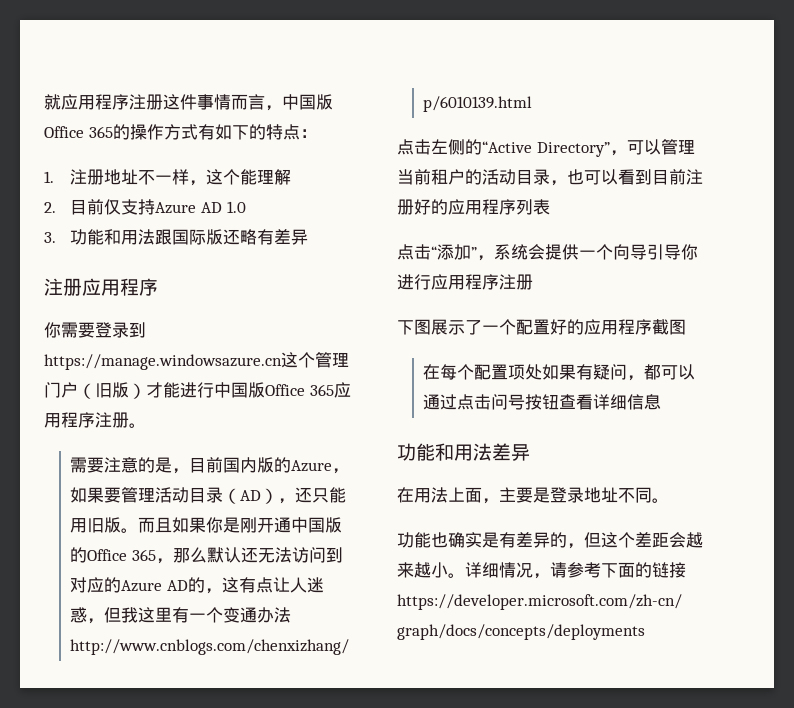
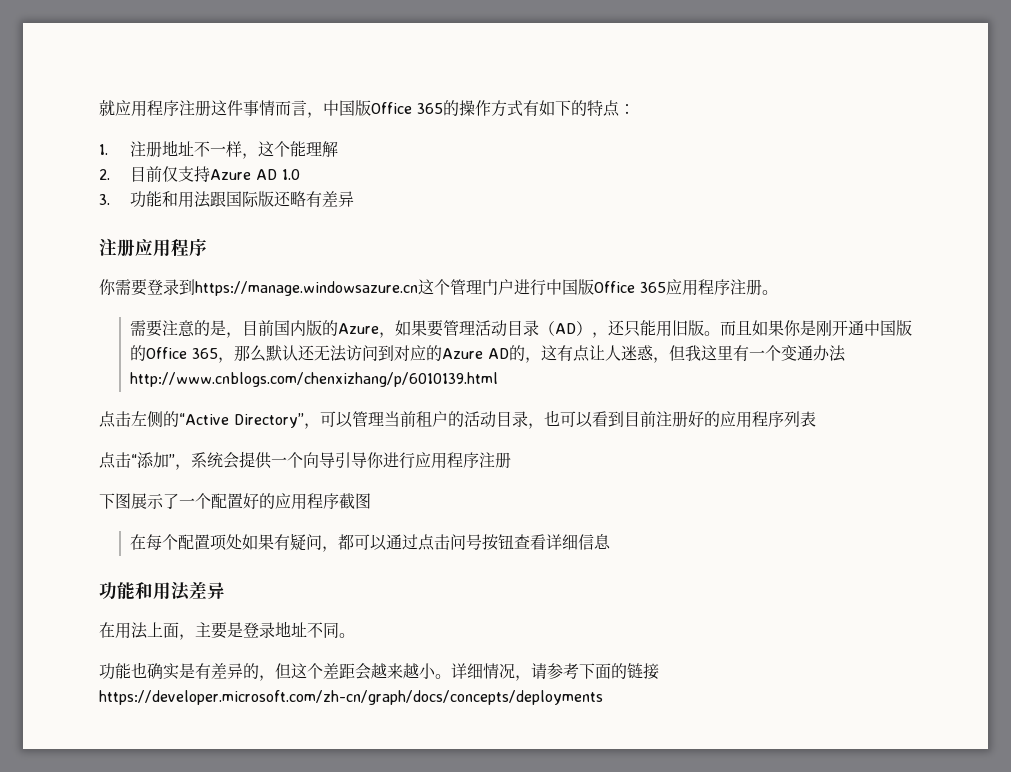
- 你需要登录到https://manage.windowsazure.cn这个管理门户（旧版）才能进行中国版Office 365应用程序注册。
+ 你需要登录到https://manage.windowsazure.cn这个管理门户进行中国版Office 365应用程序注册。

